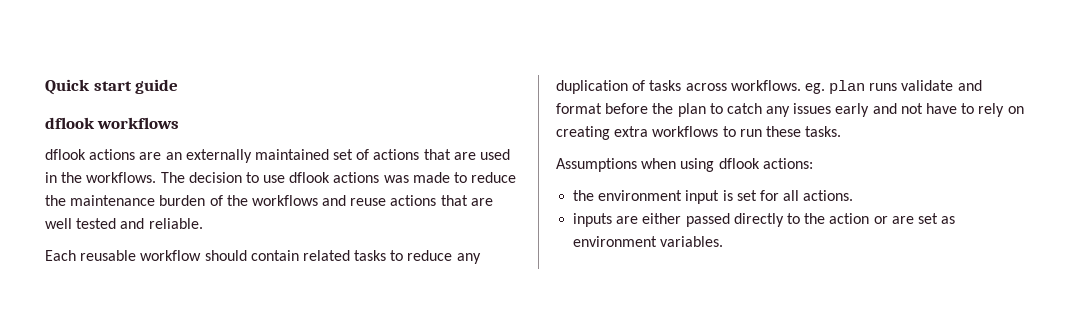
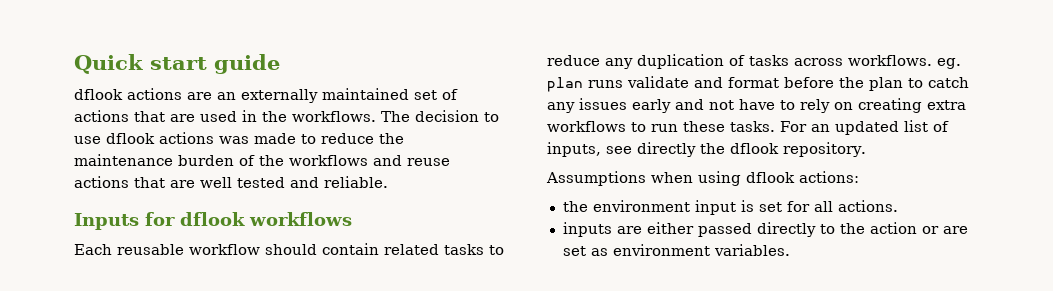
- dflook workflows
+ Inputs for dflook workflows
+ For an updated list of inputs, see directly the dflook repository.

